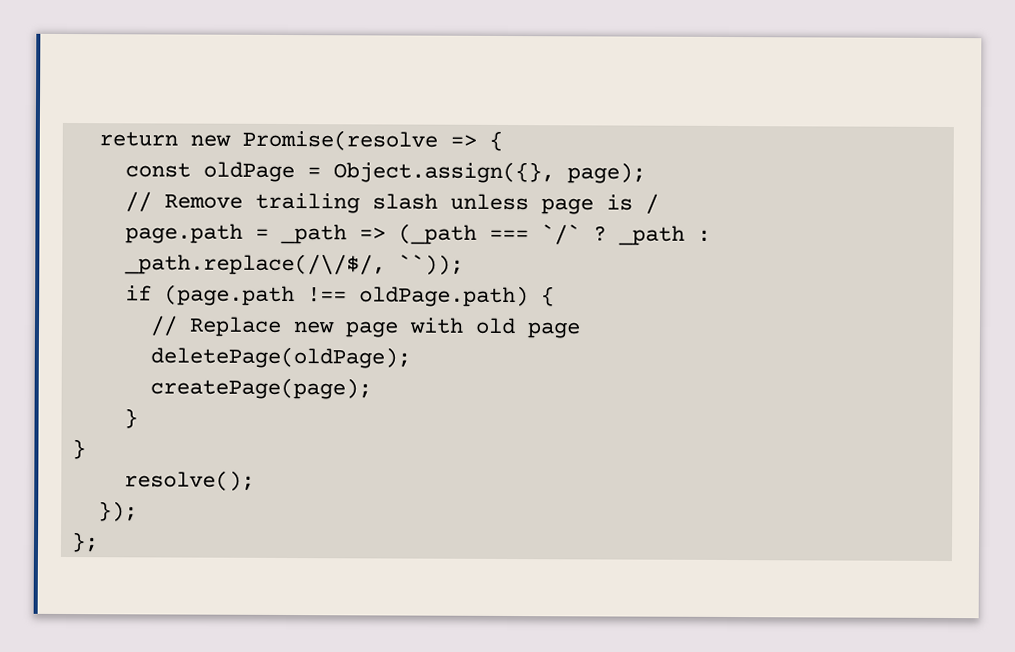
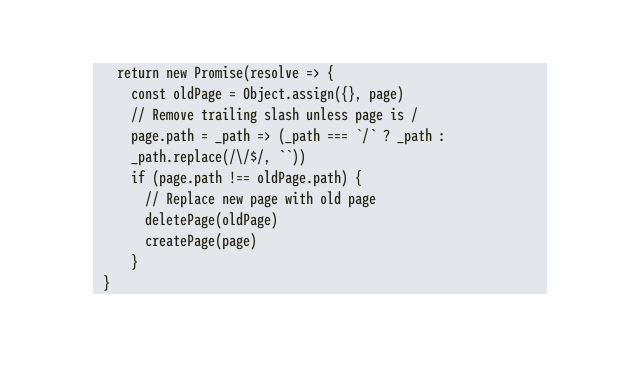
- const oldPage = Object.assign({}, page);
+ const oldPage = Object.assign({}, page)
- _path : _path.replace(/\/$/, ``));
+ _path : _path.replace(/\/$/, ``))
- deletePage(oldPage);
- createPage(page);
+ deletePage(oldPage)
+ createPage(page)
- resolve();
- });
- };

